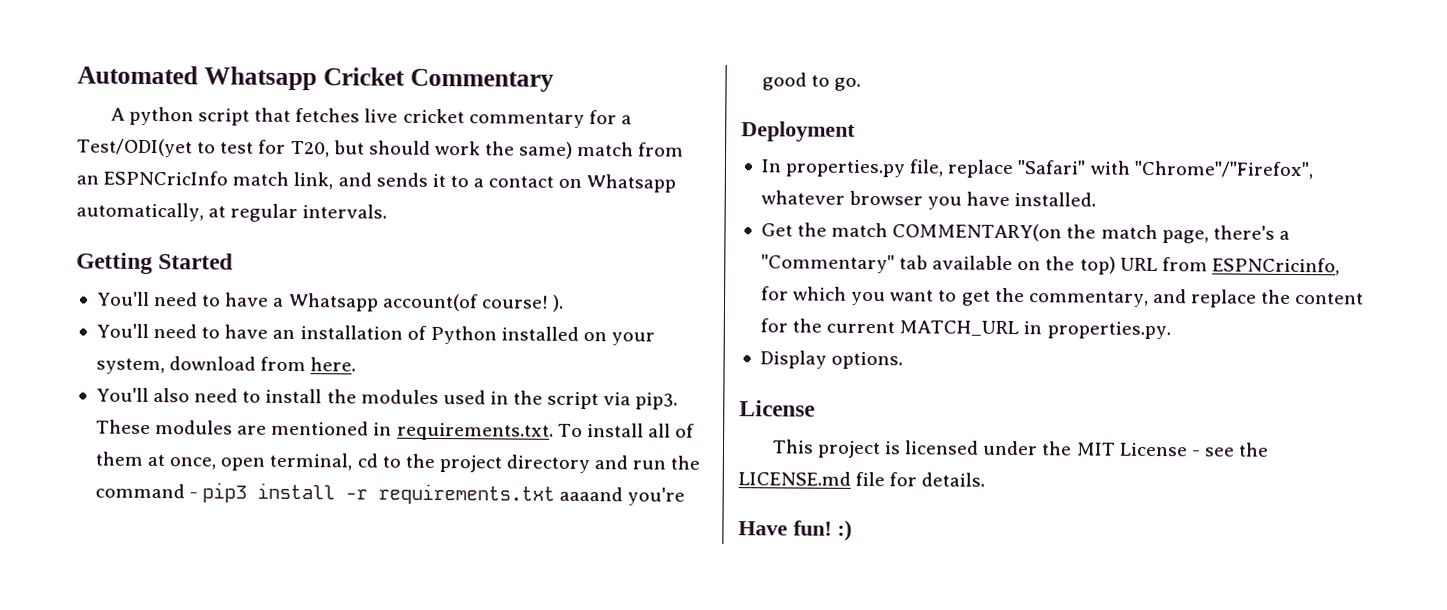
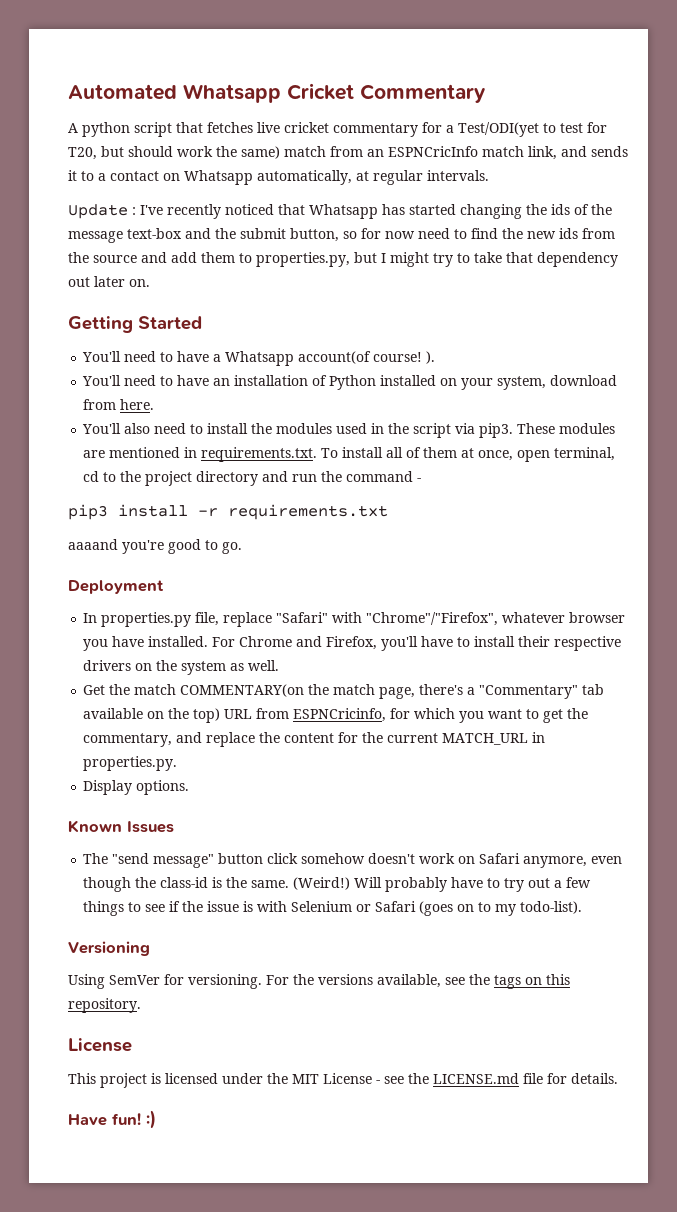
+ Update : I've recently noticed that Whatsapp has started changing the ids of the message text-box and the submit button, so for now need to find the new ids from the source and add them to properties.py, but I might try to take that dependency out later on.
- These modules are mentioned in requirements.txt. To install all of them at once, open terminal, cd to the project directory and run the command - pip3 install -r requirements.txt aaaand you're good to go.
+ These modules are mentioned in requirements.txt. To install all of them at once, open terminal, cd to the project directory and run the command -
+ pip3 install -r requirements.txt
+ aaaand you're good to go.
+ For Chrome and Firefox, you'll have to install their respective drivers on the system as well.
+ Known Issues
+ The "send message" button click somehow doesn't work on Safari anymore, even though the class-id is the same. (Weird!) Will probably have to try out a few things to see if the issue is with Selenium or Safari (goes on to my todo-list).
+ Versioning
+ Using SemVer for versioning. For the versions available, see the tags on this repository.

